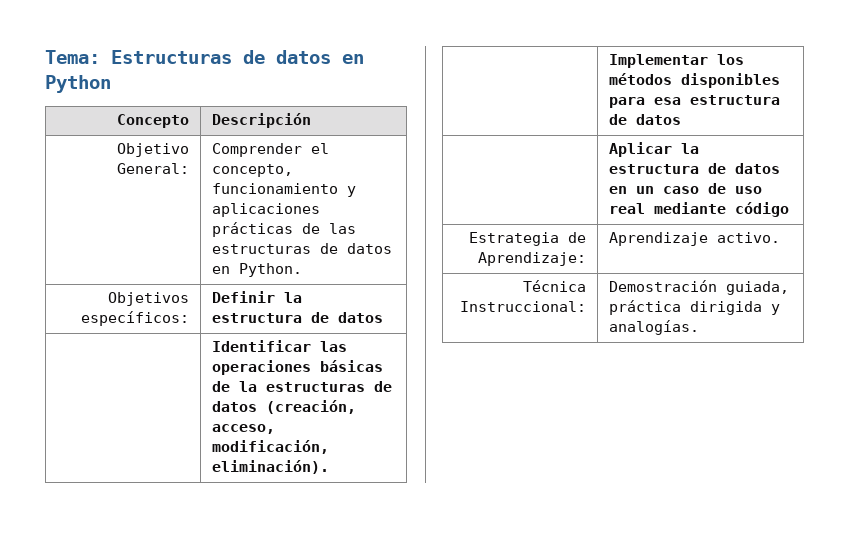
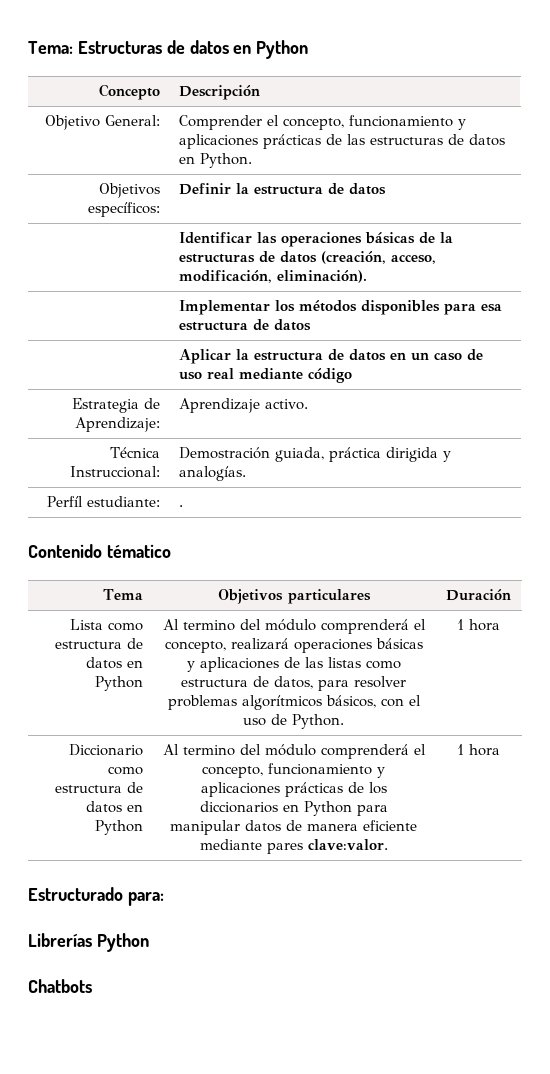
+ Perfíl estudiante: | .
+ Contenido tématico
+ Tema | Objetivos particulares | Duración
+ Lista como estructura de datos en Python | Al termino del módulo comprenderá el concepto, realizará operaciones básicas y aplicaciones de las listas como estructura de datos, para resolver problemas algorítmicos básicos, con el uso de Python. | 1 hora
+ Diccionario como estructura de datos en Python | Al termino del módulo comprenderá el concepto, funcionamiento y aplicaciones prácticas de los diccionarios en Python para manipular datos de manera eficiente mediante pares clave:valor. | 1 hora
+ Estructurado para:
+ Librerías Python
+ Chatbots

